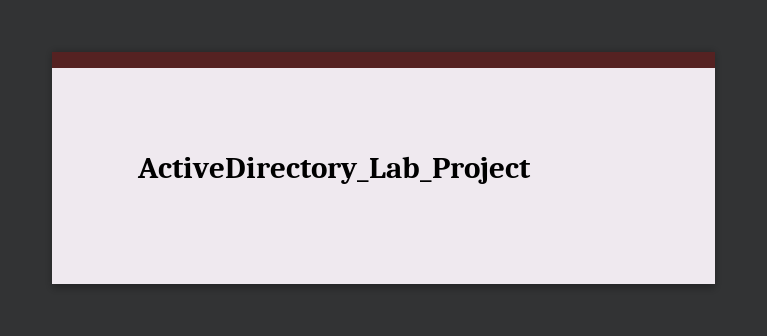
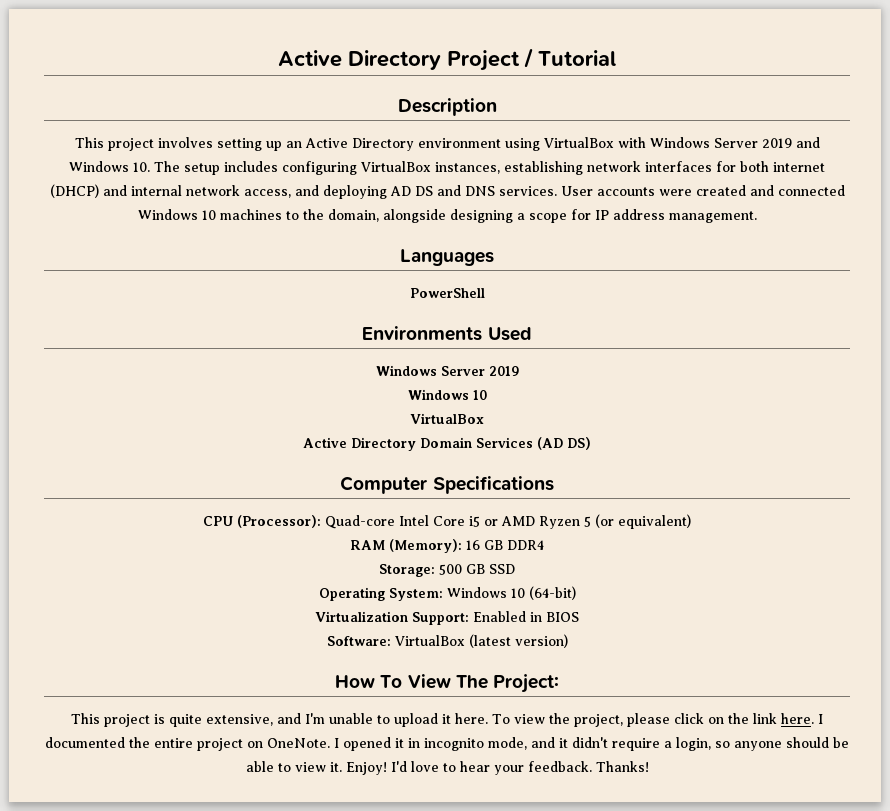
- ActiveDirectory_Lab_Project
+ Active Directory Project / Tutorial
+ Description
+ This project involves setting up an Active Directory environment using VirtualBox with Windows Server 2019 and Windows 10. The setup includes configuring VirtualBox instances, establishing network interfaces for both internet (DHCP) and internal network access, and deploying AD DS and DNS services. User accounts were created and connected Windows 10 machines to the domain, alongside designing a scope for IP address management.
+ Languages
+ PowerShell
+ Environments Used
+ Windows Server 2019
+ Windows 10
+ VirtualBox
+ Active Directory Domain Services (AD DS)
+ Computer Specifications
+ CPU (Processor): Quad-core Intel Core i5 or AMD Ryzen 5 (or equivalent)
+ RAM (Memory): 16 GB DDR4
+ Storage: 500 GB SSD
+ Operating System: Windows 10 (64-bit)
+ Virtualization Support: Enabled in BIOS
+ Software: VirtualBox (latest version)
+ How To View The Project:
+ This project is quite extensive, and I'm unable to upload it here. To view the project, please click on the link here. I documented the entire project on OneNote. I opened it in incognito mode, and it didn't require a login, so anyone should be able to view it. Enjoy! I'd love to hear your feedback. Thanks!

